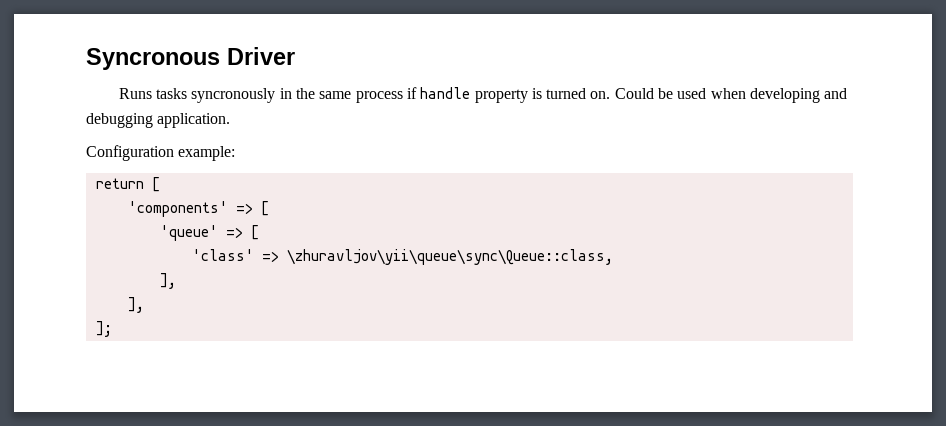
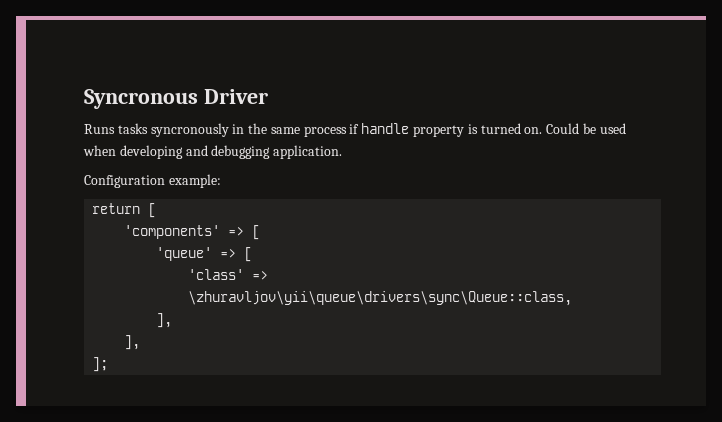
- 'class' => \zhuravljov\yii\queue\sync\Queue::class,
+ 'class' => \zhuravljov\yii\queue\drivers\sync\Queue::class,

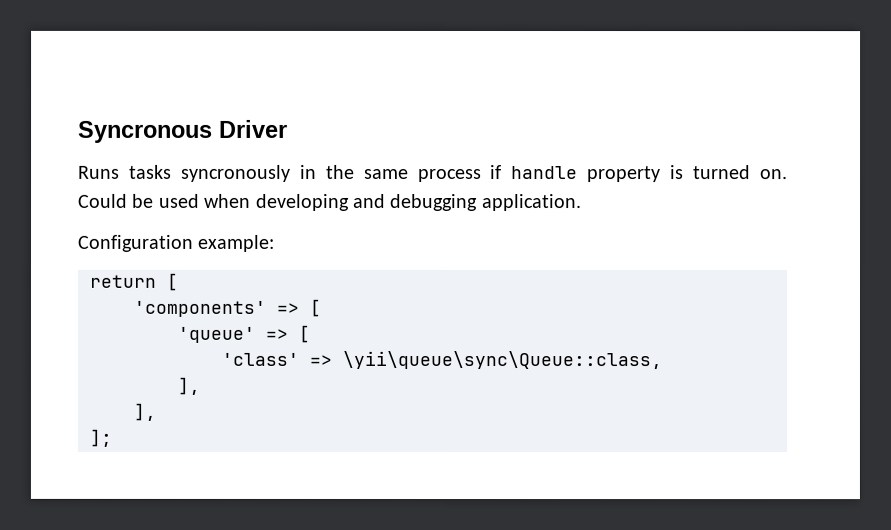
- 'class' => \zhuravljov\yii\queue\drivers\sync\Queue::class,
+ 'class' => \yii\queue\sync\Queue::class,

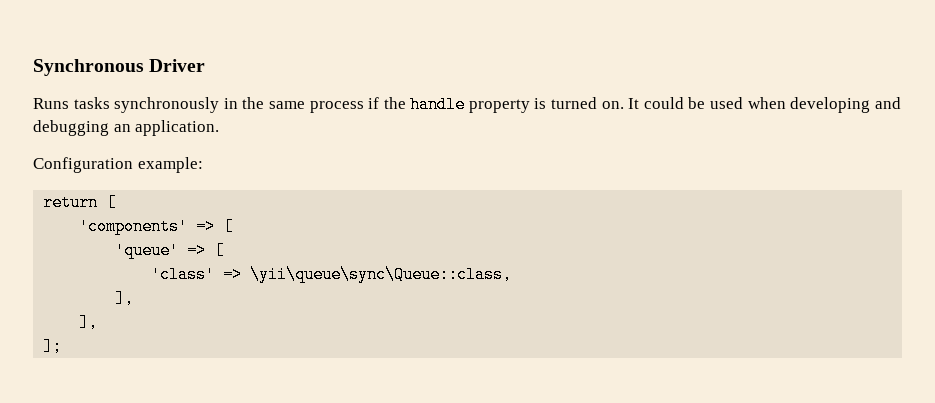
- Syncronous Driver
+ Synchronous Driver
- Runs tasks syncronously in the same process if handle property is turned on.
+ Runs tasks synchronously in the same process if the handle property is turned on.
- Could be used when developing and debugging application.
+ It could be used when developing and debugging an application.

